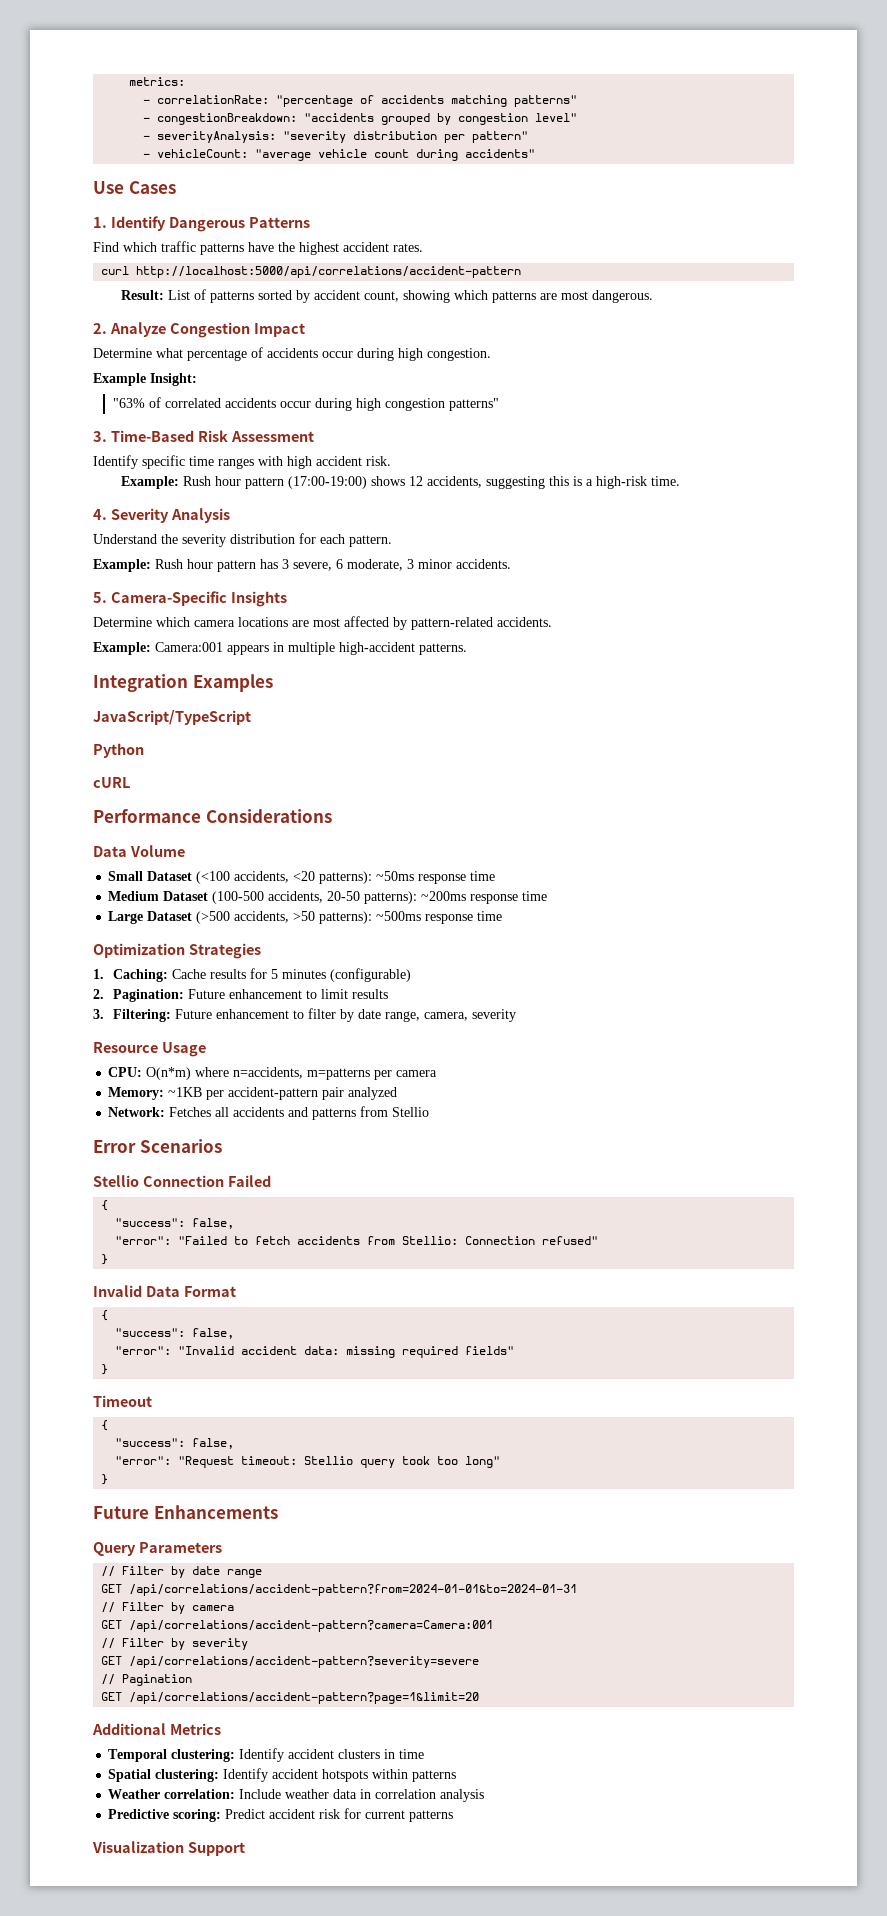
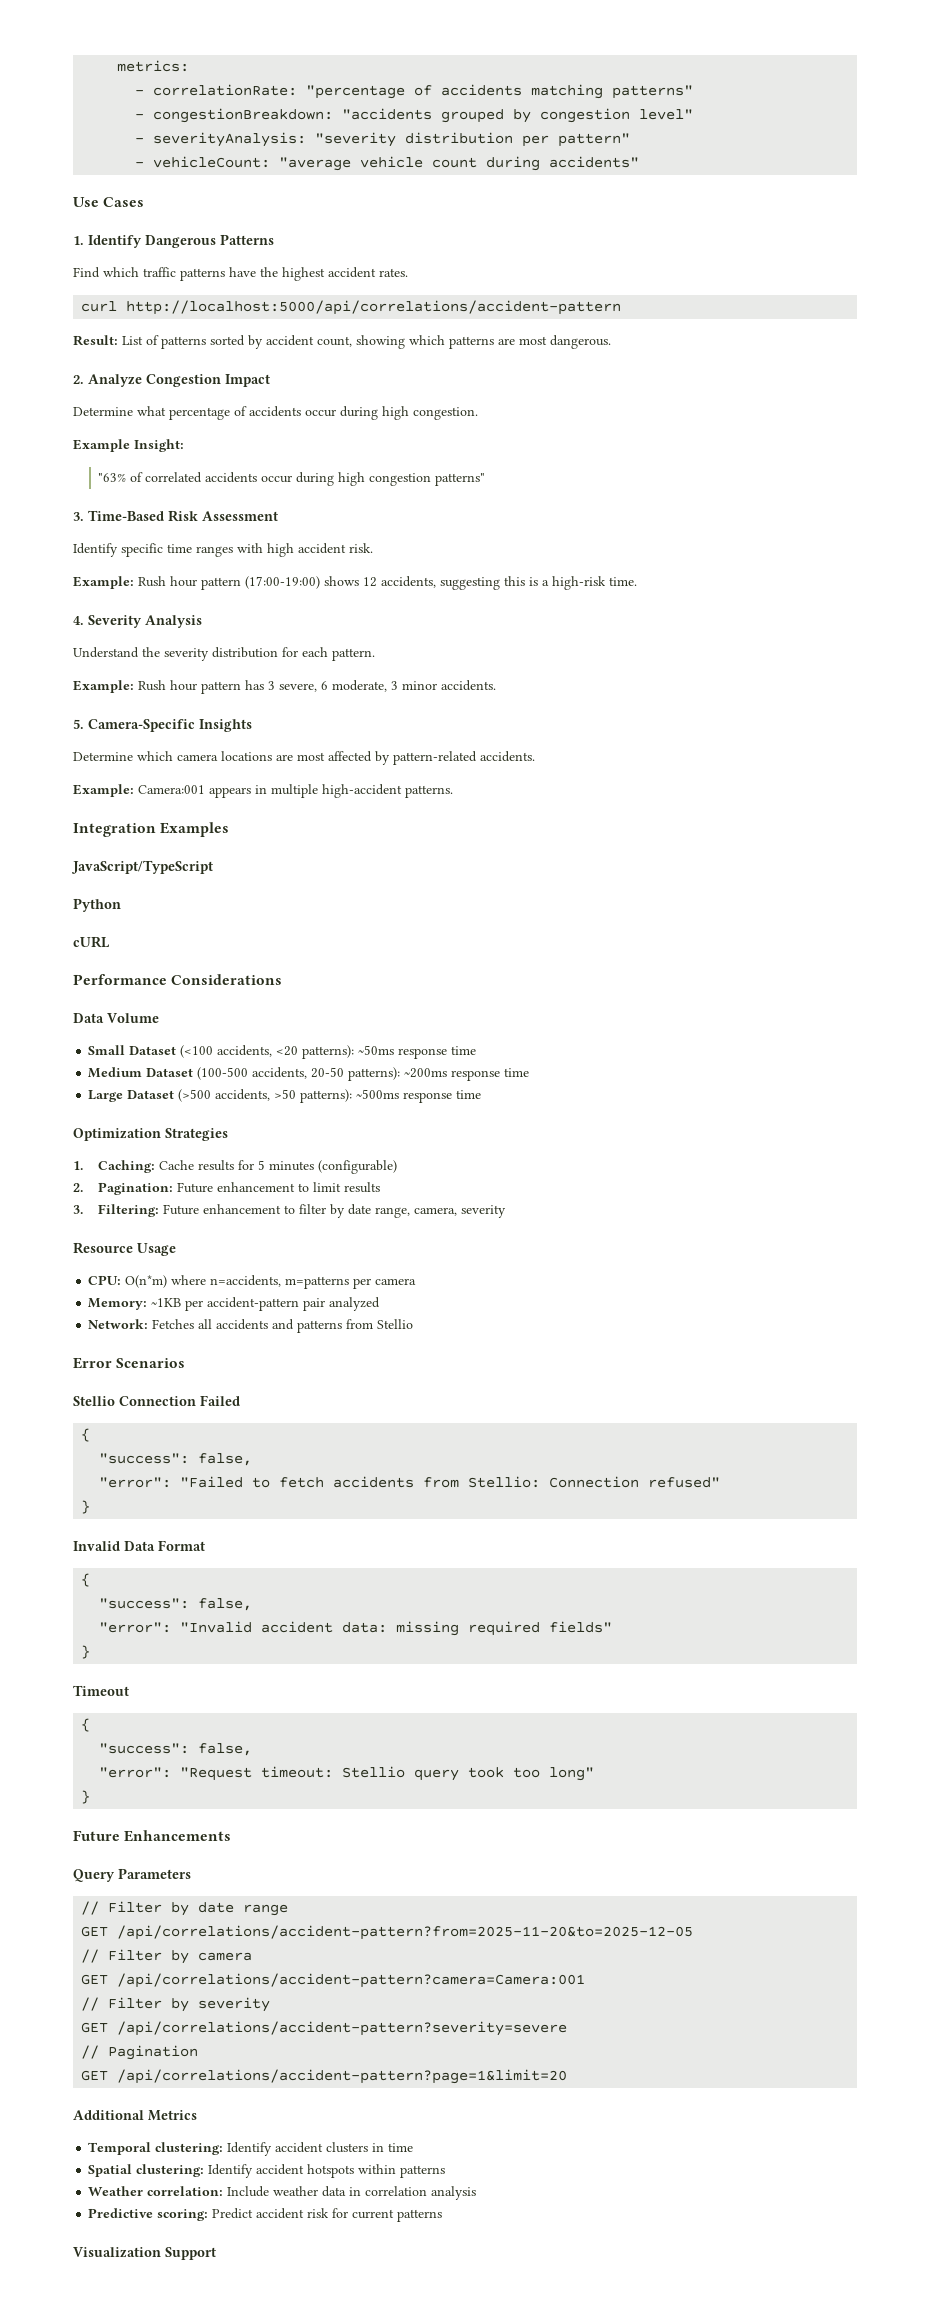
- GET /api/correlations/accident-pattern?from=2024-01-01&to=2024-01-31
+ GET /api/correlations/accident-pattern?from=2025-11-20&to=2025-12-05

